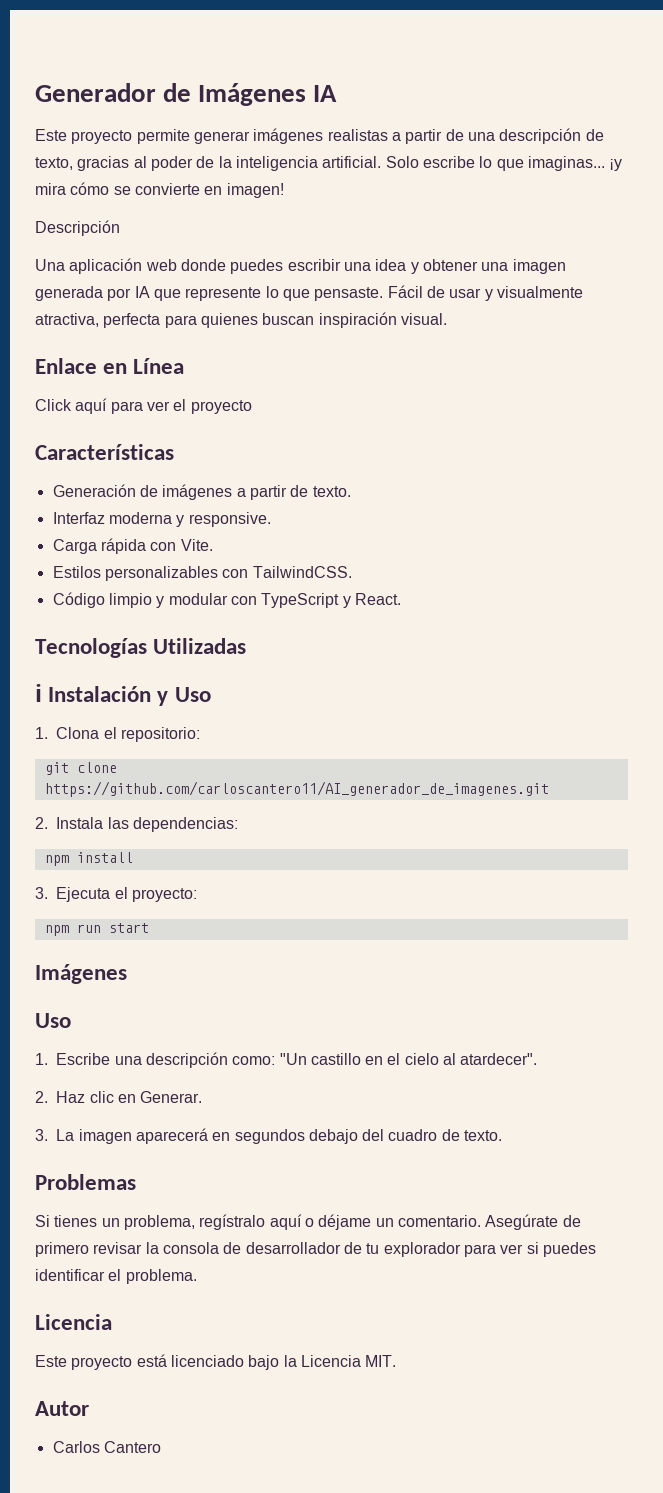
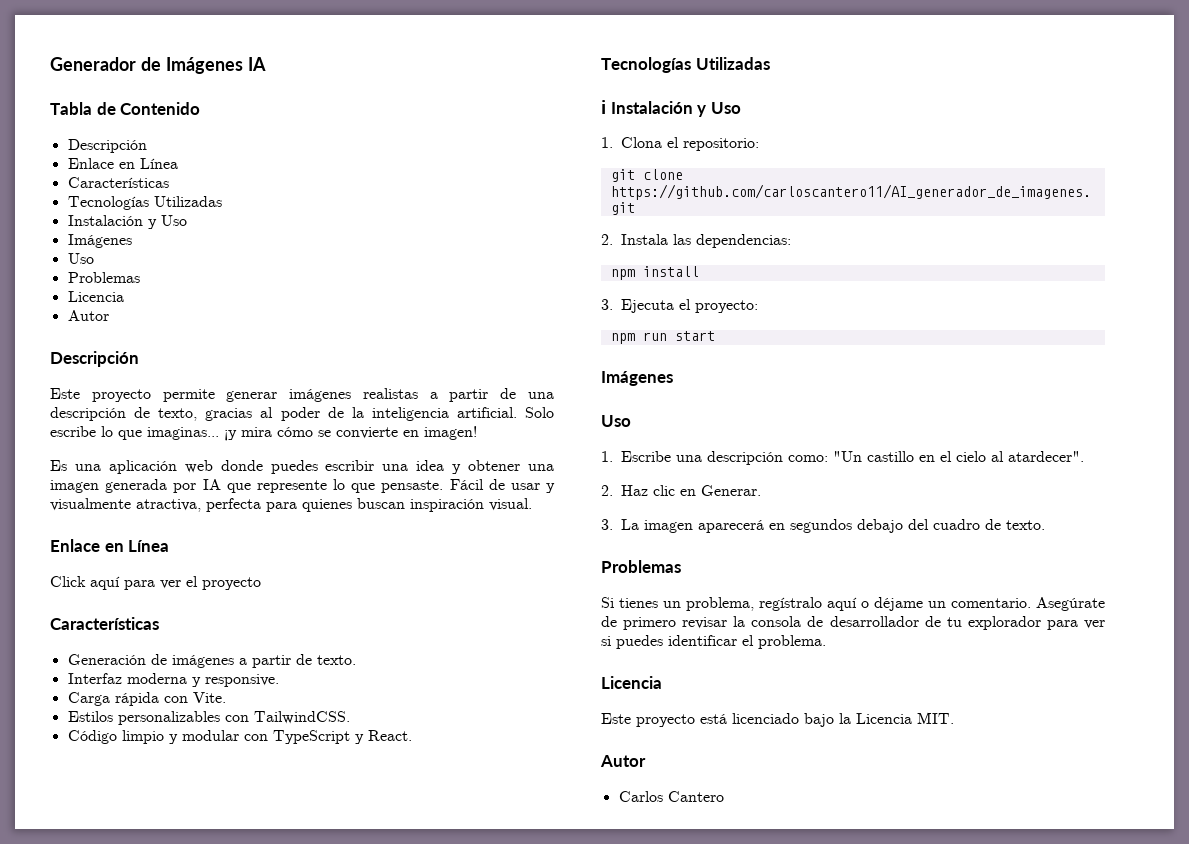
+ Tabla de Contenido
+ Descripción
+ Enlace en Línea
+ Características
+ Tecnologías Utilizadas
+ Instalación y Uso
+ Imágenes
+ Uso
+ Problemas
+ Licencia
+ Autor
+ Descripción
- Descripción
- Una aplicación web donde puedes escribir una idea y obtener una imagen generada por IA que represente lo que pensaste.
+ Es una aplicación web donde puedes escribir una idea y obtener una imagen generada por IA que represente lo que pensaste.

